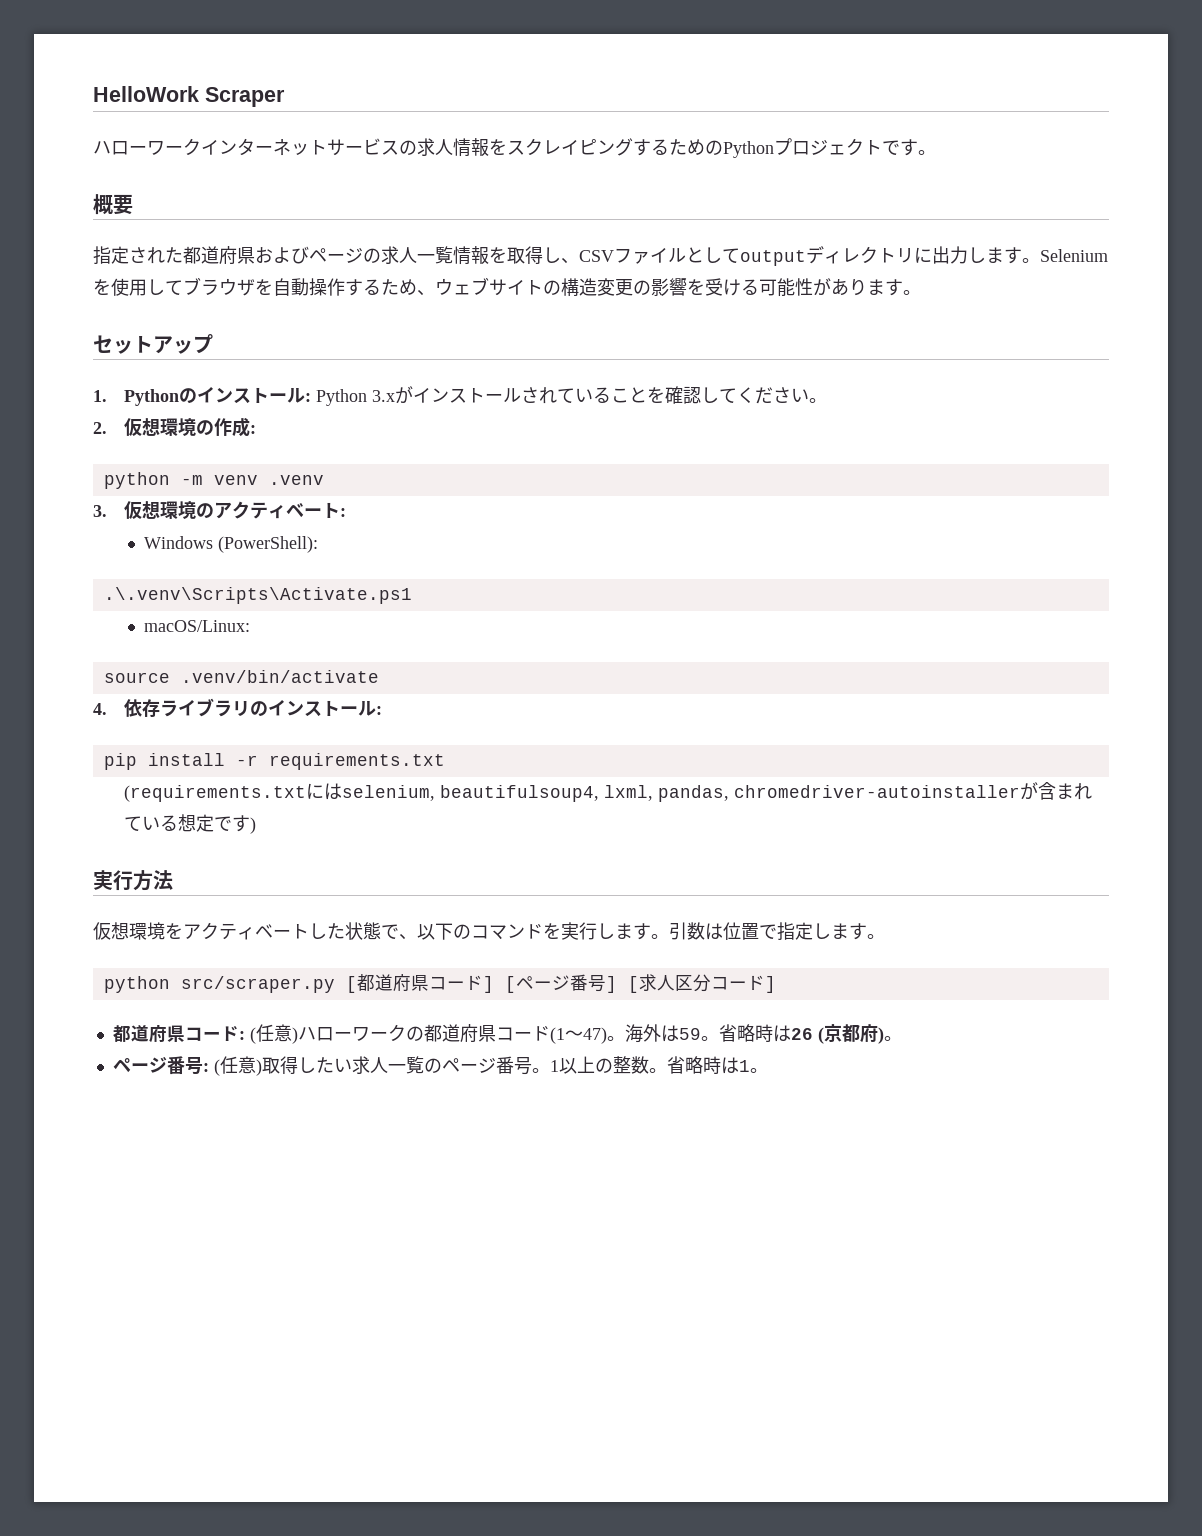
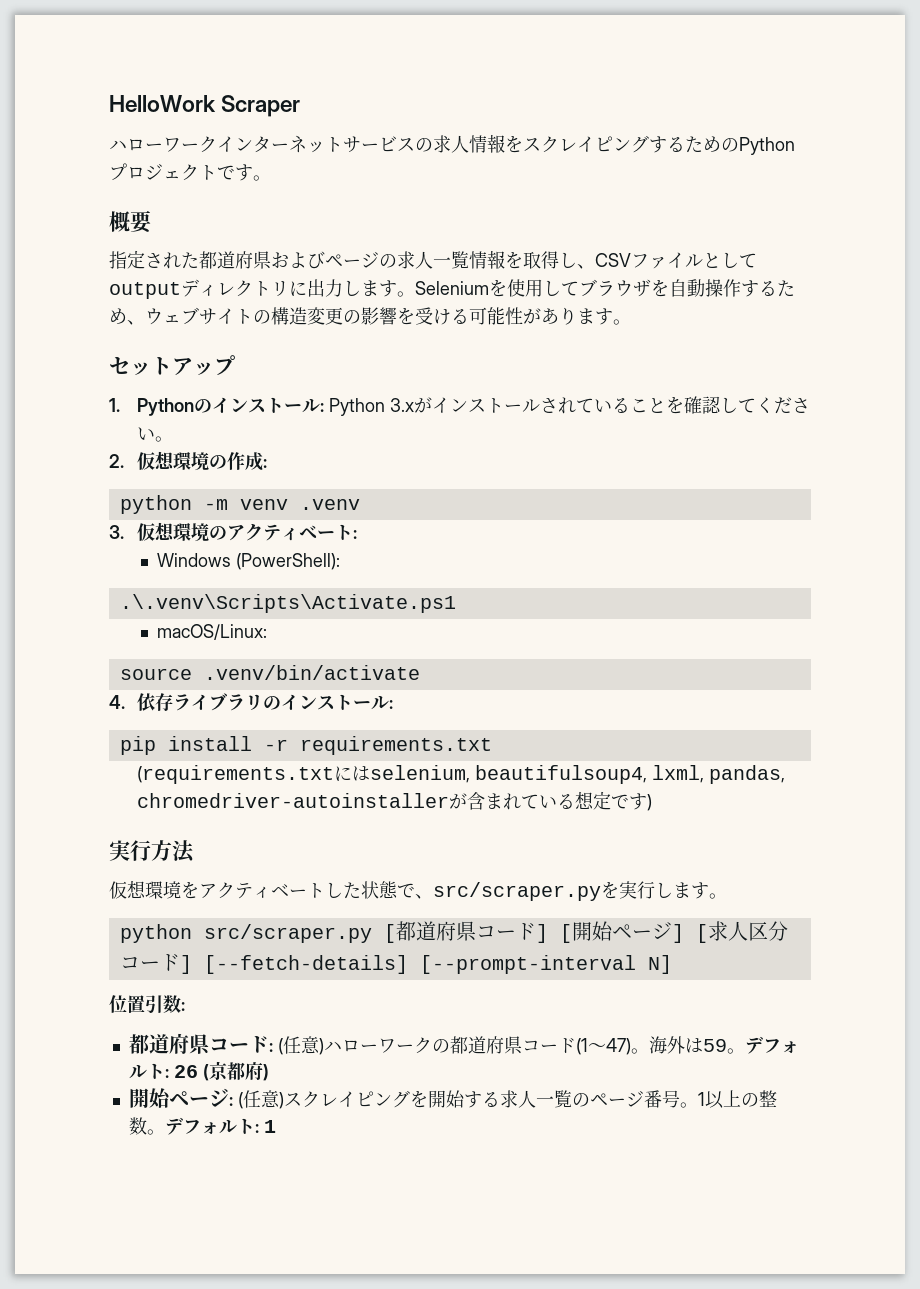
- 仮想環境をアクティベートした状態で、以下のコマンドを実行します。引数は位置で指定します。
+ 仮想環境をアクティベートした状態で、src/scraper.pyを実行します。
- python src/scraper.py [都道府県コード] [ページ番号] [求人区分コード]
+ python src/scraper.py [都道府県コード] [開始ページ] [求人区分コード] [--fetch-details] [--prompt-interval N]
+ 位置引数:
- 省略時は26 (京都府)。
- ページ番号: (任意)取得したい求人一覧のページ番号。
+ デフォルト: 26 (京都府)
+ 開始ページ: (任意)スクレイピングを開始する求人一覧のページ番号。
- 省略時は1。
+ デフォルト: 1

